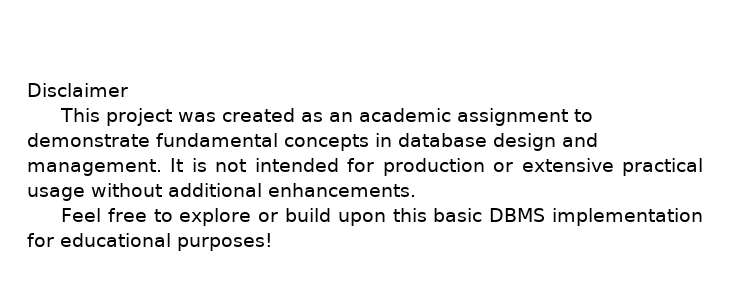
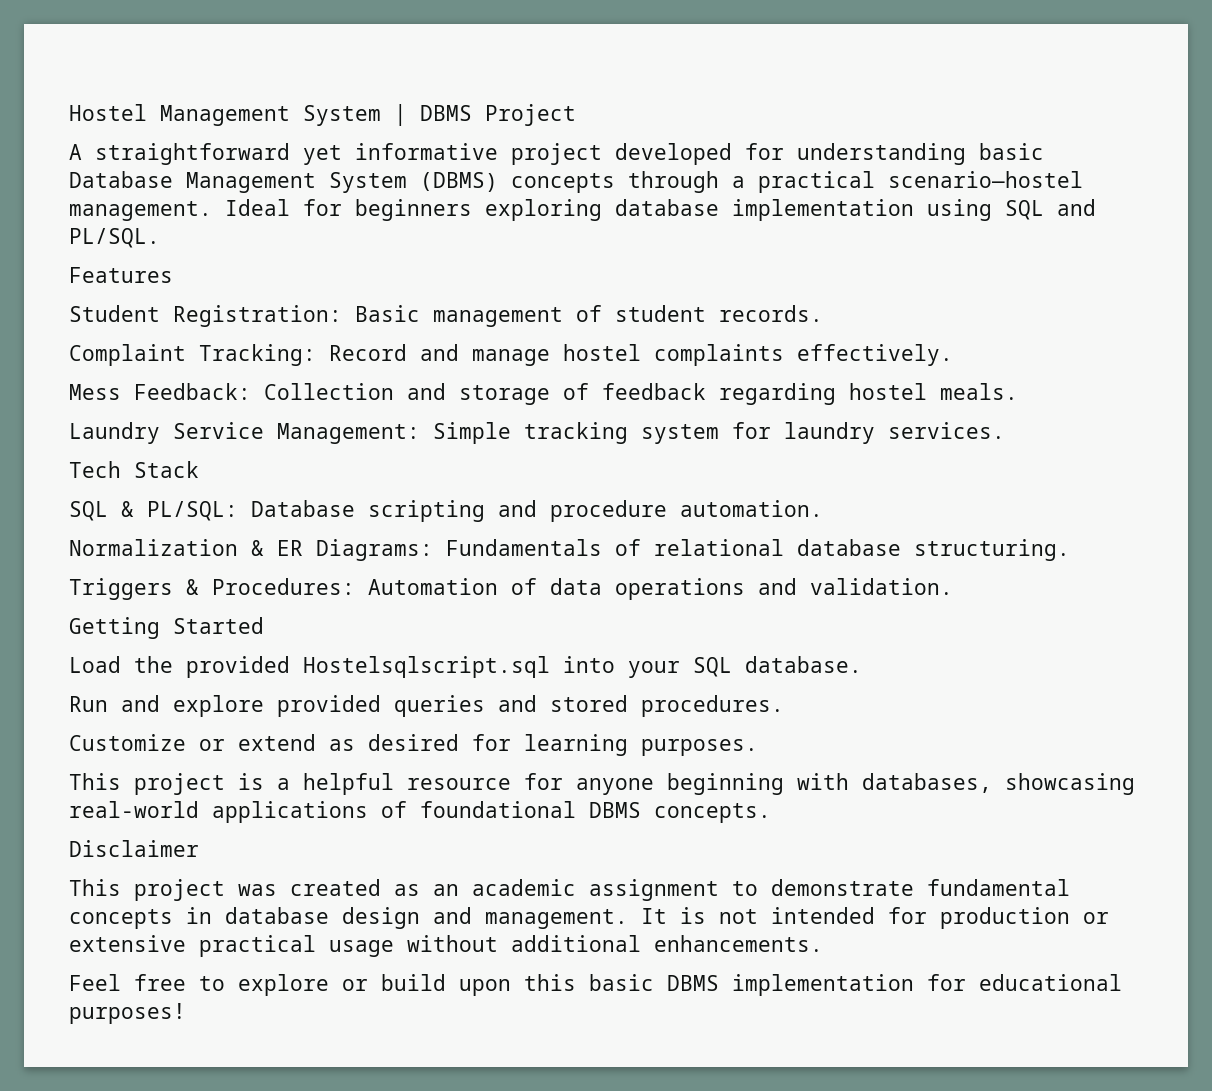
+ Hostel Management System | DBMS Project
+ A straightforward yet informative project developed for understanding basic Database Management System (DBMS) concepts through a practical scenario—hostel management. Ideal for beginners exploring database implementation using SQL and PL/SQL.
+ Features
+ Student Registration: Basic management of student records.
+ Complaint Tracking: Record and manage hostel complaints effectively.
+ Mess Feedback: Collection and storage of feedback regarding hostel meals.
+ Laundry Service Management: Simple tracking system for laundry services.
+ Tech Stack
+ SQL & PL/SQL: Database scripting and procedure automation.
+ Normalization & ER Diagrams: Fundamentals of relational database structuring.
+ Triggers & Procedures: Automation of data operations and validation.
+ Getting Started
+ Load the provided Hostelsqlscript.sql into your SQL database.
+ Run and explore provided queries and stored procedures.
+ Customize or extend as desired for learning purposes.
+ This project is a helpful resource for anyone beginning with databases, showcasing real-world applications of foundational DBMS concepts.

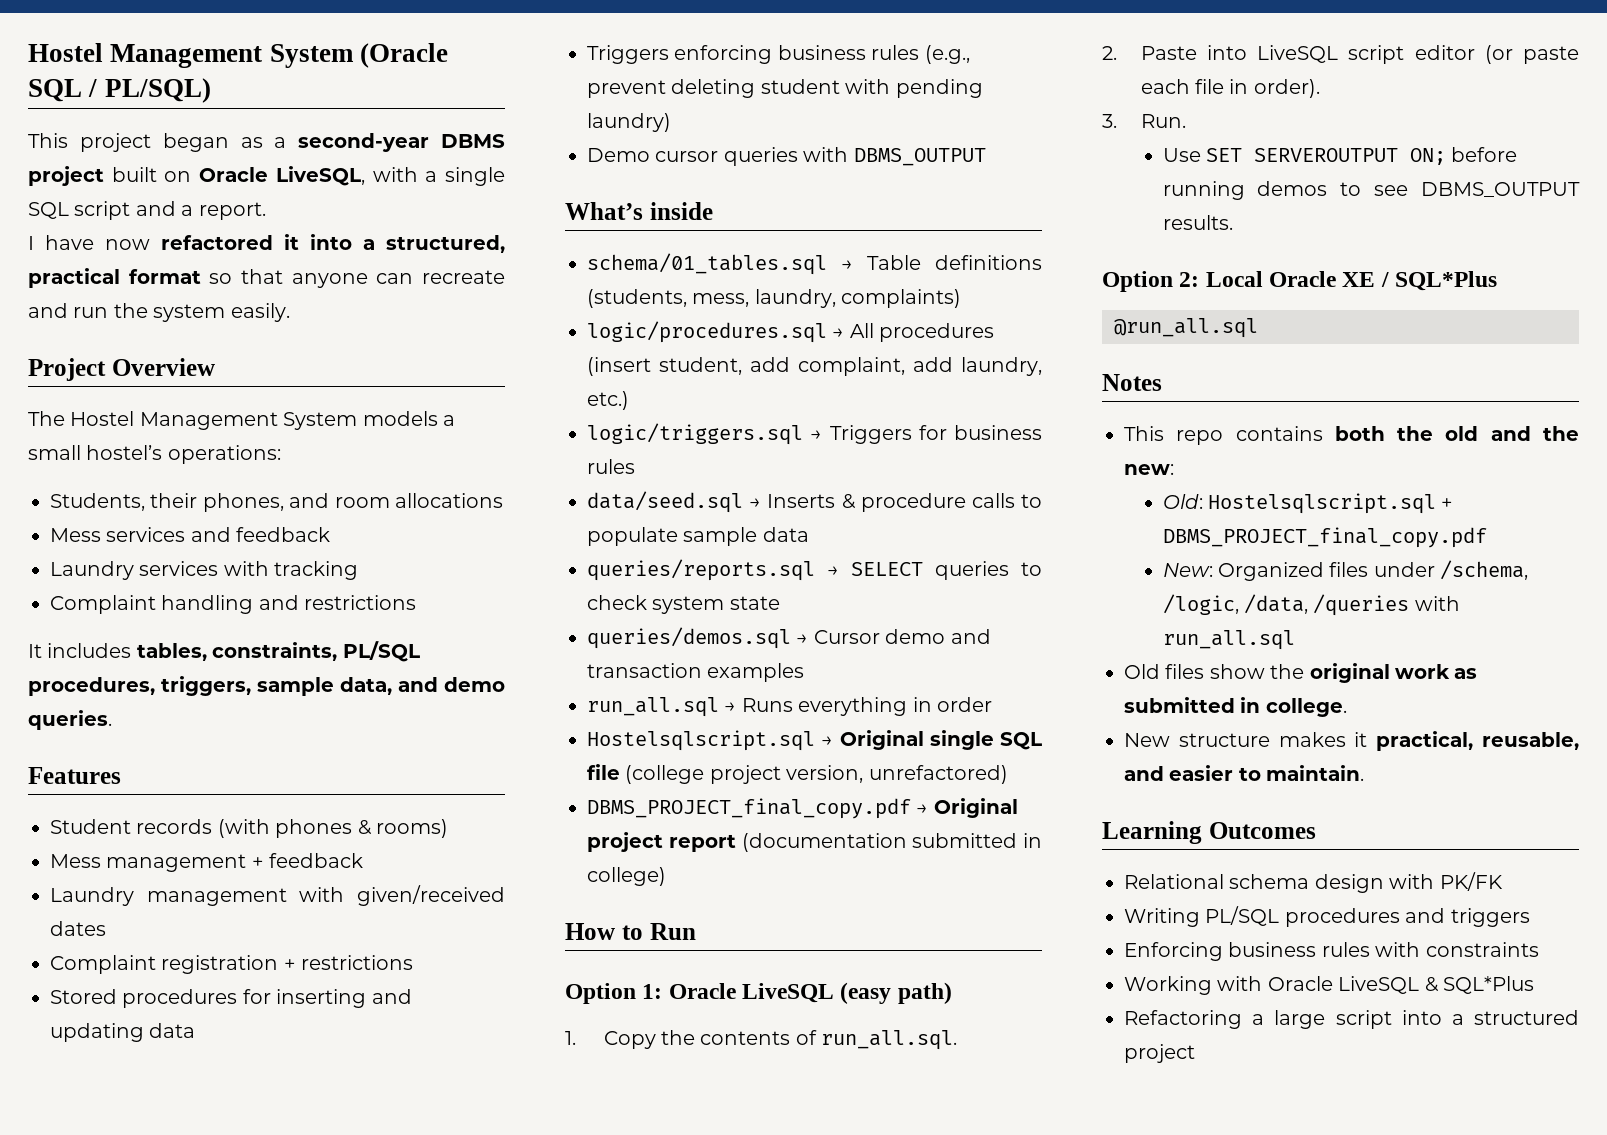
- Hostel Management System | DBMS Project
- A straightforward yet informative project developed for understanding basic Database Management System (DBMS) concepts through a practical scenario—hostel management. Ideal for beginners exploring database implementation using SQL and PL/SQL.
+ Hostel Management System (Oracle SQL / PL/SQL)
+ This project began as a second-year DBMS project built on Oracle LiveSQL, with a single SQL script and a report.
+ I have now refactored it into a structured, practical format so that anyone can recreate and run the system easily.
+ Project Overview
+ The Hostel Management System models a small hostel’s operations:
+ Students, their phones, and room allocations
+ Mess services and feedback
+ Laundry services with tracking
+ Complaint handling and restrictions
+ It includes tables, constraints, PL/SQL procedures, triggers, sample data, and demo queries.
  Features
- Student Registration: Basic management of student records.
- Complaint Tracking: Record and manage hostel complaints effectively.
- Mess Feedback: Collection and storage of feedback regarding hostel meals.
- Laundry Service Management: Simple tracking system for laundry services.
- Tech Stack
- SQL & PL/SQL: Database scripting and procedure automation.
- Normalization & ER Diagrams: Fundamentals of relational database structuring.
- Triggers & Procedures: Automation of data operations and validation.
- Getting Started
- Load the provided Hostelsqlscript.sql into your SQL database.
- Run and explore provided queries and stored procedures.
- Customize or extend as desired for learning purposes.
- This project is a helpful resource for anyone beginning with databases, showcasing real-world applications of foundational DBMS concepts.
- Disclaimer
- This project was created as an academic assignment to demonstrate fundamental concepts in database design and management. It is not intended for production or extensive practical usage without additional enhancements.
- Feel free to explore or build upon this basic DBMS implementation for educational purposes!
+ Student records (with phones & rooms)
+ Mess management + feedback
+ Laundry management with given/received dates
+ Complaint registration + restrictions
+ Stored procedures for inserting and updating data
+ Triggers enforcing business rules (e.g., prevent deleting student with pending laundry)
+ Demo cursor queries with DBMS_OUTPUT
+ What’s inside
+ schema/01_tables.sql → Table definitions (students, mess, laundry, complaints)
+ logic/procedures.sql → All procedures (insert student, add complaint, add laundry, etc.)
+ logic/triggers.sql → Triggers for business rules
+ data/seed.sql → Inserts & procedure calls to populate sample data
+ queries/reports.sql → SELECT queries to check system state
+ queries/demos.sql → Cursor demo and transaction examples
+ run_all.sql → Runs everything in order
+ Hostelsqlscript.sql → Original single SQL file (college project version, unrefactored)
+ DBMS_PROJECT_final_copy.pdf → Original project report (documentation submitted in college)
+ How to Run
+ Option 1: Oracle LiveSQL (easy path)
+ 1. Copy the contents of run_all.sql.
+ 2. Paste into LiveSQL script editor (or paste each file in order).
+ 3. Run.
+ Use SET SERVEROUTPUT ON; before running demos to see DBMS_OUTPUT results.
+ Option 2: Local Oracle XE / SQL*Plus
+ @run_all.sql
+ Notes
+ This repo contains both the old and the new:
+ Old: Hostelsqlscript.sql + DBMS_PROJECT_final_copy.pdf
+ New: Organized files under /schema, /logic, /data, /queries with run_all.sql
+ Old files show the original work as submitted in college.
+ New structure makes it practical, reusable, and easier to maintain.
+ Learning Outcomes
+ Relational schema design with PK/FK
+ Writing PL/SQL procedures and triggers
+ Enforcing business rules with constraints
+ Working with Oracle LiveSQL & SQL*Plus
+ Refactoring a large script into a structured project

